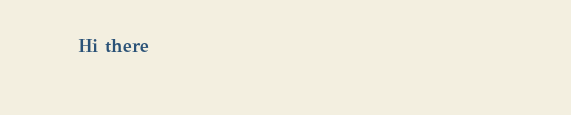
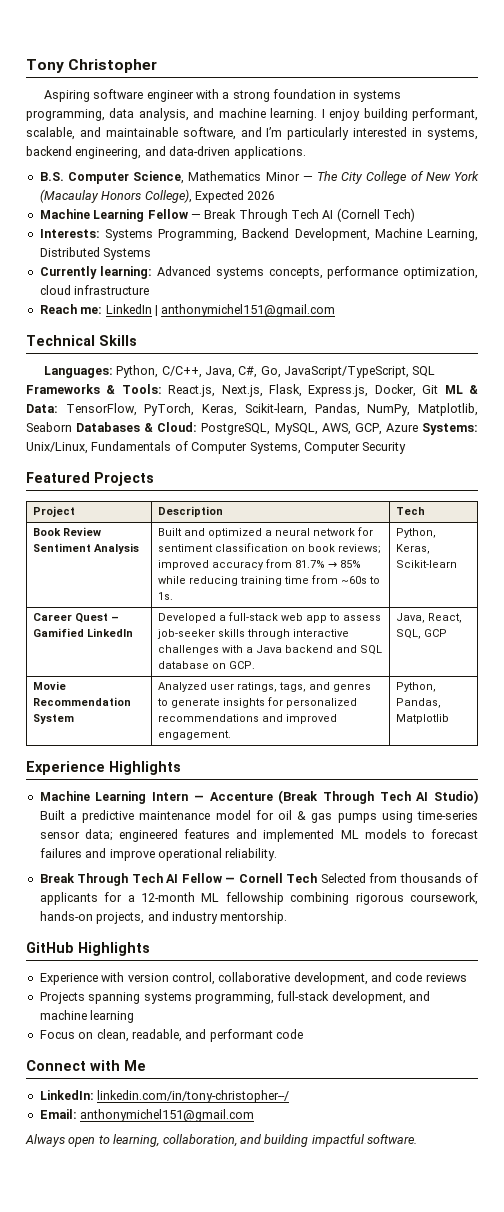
- Hi there
+ Tony Christopher
+ Aspiring software engineer with a strong foundation in systems programming, data analysis, and machine learning. I enjoy building performant, scalable, and maintainable software, and I’m particularly interested in systems, backend engineering, and data-driven applications.
+ B.S. Computer Science, Mathematics Minor — The City College of New York (Macaulay Honors College), Expected 2026
+ Machine Learning Fellow — Break Through Tech AI (Cornell Tech)
+ Interests: Systems Programming, Backend Development, Machine Learning, Distributed Systems
+ Currently learning: Advanced systems concepts, performance optimization, cloud infrastructure
+ Reach me: LinkedIn | anthonymichel151@gmail.com
+ Technical Skills
+ Languages: Python, C/C++, Java, C#, Go, JavaScript/TypeScript, SQL Frameworks & Tools: React.js, Next.js, Flask, Express.js, Docker, Git ML & Data: TensorFlow, PyTorch, Keras, Scikit-learn, Pandas, NumPy, Matplotlib, Seaborn Databases & Cloud: PostgreSQL, MySQL, AWS, GCP, Azure Systems: Unix/Linux, Fundamentals of Computer Systems, Computer Security
+ Featured Projects
+ Project | Description | Tech
+ Book Review Sentiment Analysis | Built and optimized a neural network for sentiment classification on book reviews; improved accuracy from 81.7% → 85% while reducing training time from ~60s to 1s. | Python, Keras, Scikit-learn
+ Career Quest – Gamified LinkedIn | Developed a full-stack web app to assess job-seeker skills through interactive challenges with a Java backend and SQL database on GCP. | Java, React, SQL, GCP
+ Movie Recommendation System | Analyzed user ratings, tags, and genres to generate insights for personalized recommendations and improved engagement. | Python, Pandas, Matplotlib
+ Experience Highlights
+ Machine Learning Intern — Accenture (Break Through Tech AI Studio) Built a predictive maintenance model for oil & gas pumps using time-series sensor data; engineered features and implemented ML models to forecast failures and improve operational reliability.
+ Break Through Tech AI Fellow — Cornell Tech Selected from thousands of applicants for a 12-month ML fellowship combining rigorous coursework, hands-on projects, and industry mentorship.
+ GitHub Highlights
+ Experience with version control, collaborative development, and code reviews
+ Projects spanning systems programming, full-stack development, and machine learning
+ Focus on clean, readable, and performant code
+ Connect with Me
+ LinkedIn: linkedin.com/in/tony-christopher--/
+ Email: anthonymichel151@gmail.com
+ Always open to learning, collaboration, and building impactful software.

